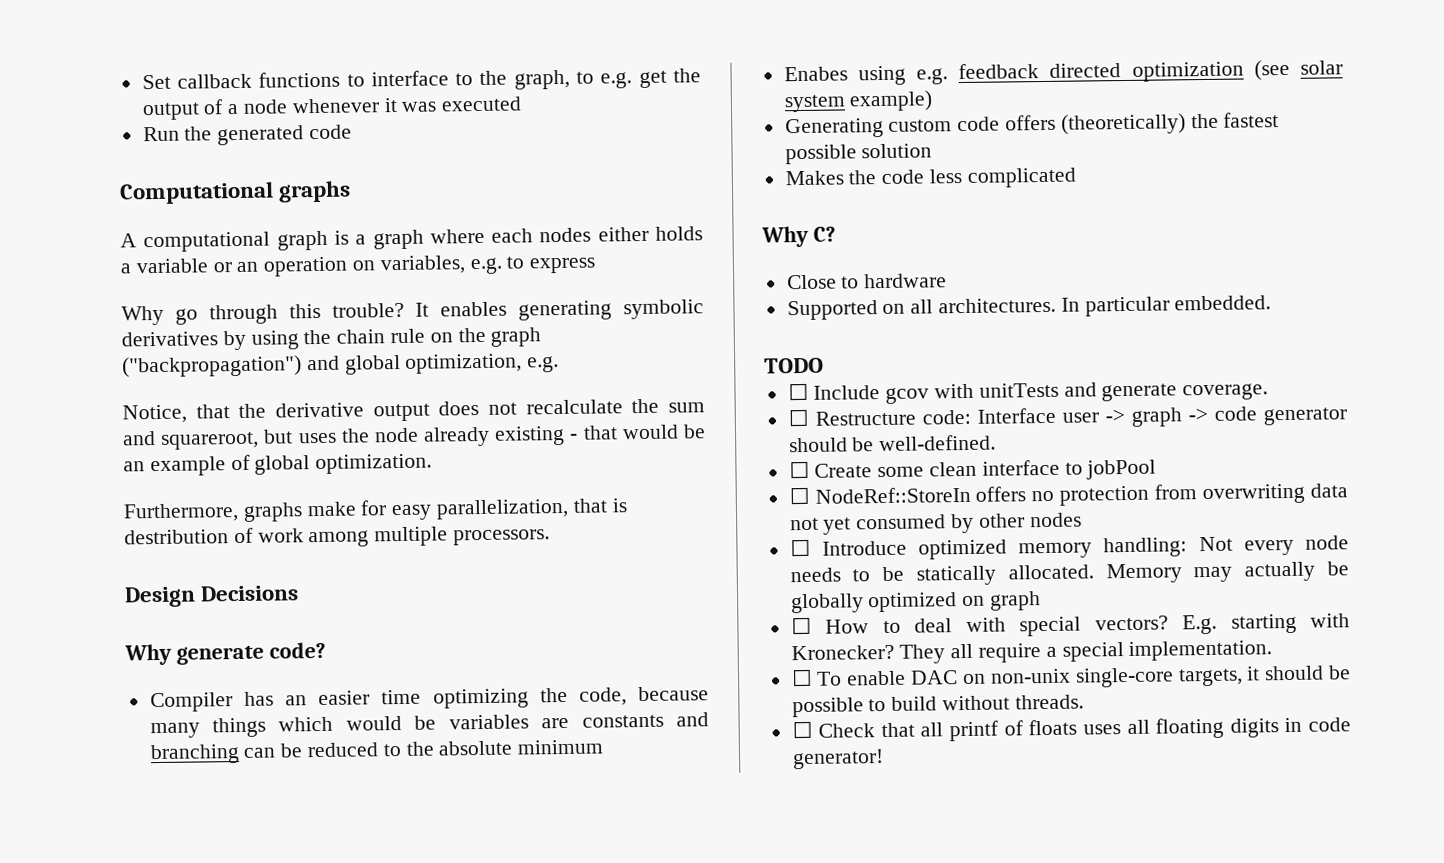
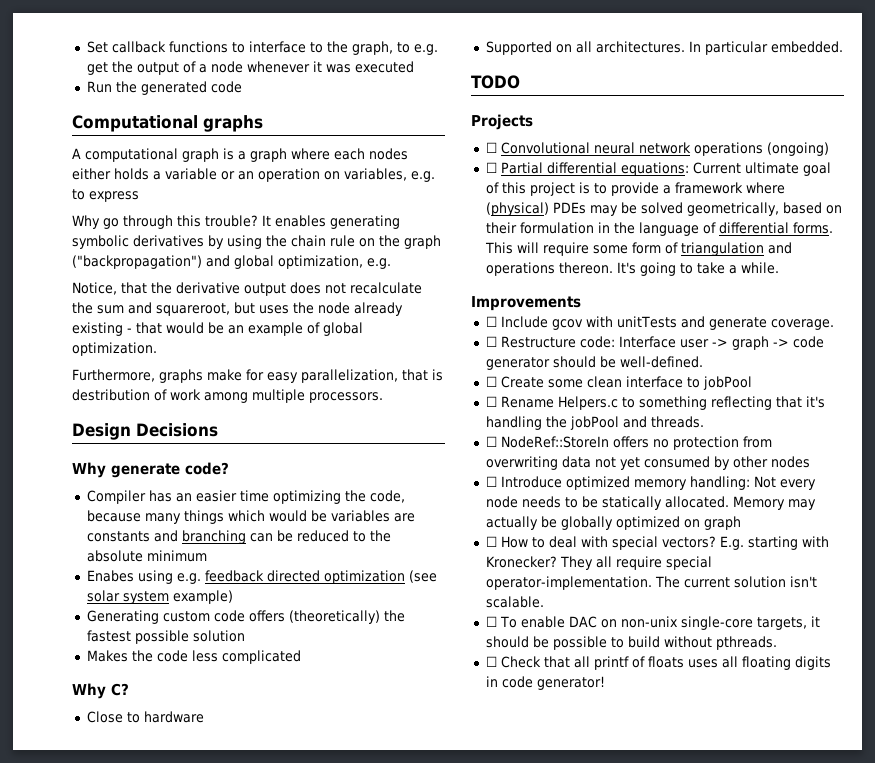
+ Projects
+ ☐ Convolutional neural network operations (ongoing)
+ ☐ Partial differential equations: Current ultimate goal of this project is to provide a framework where (physical) PDEs may be solved geometrically, based on their formulation in the language of differential forms. This will require some form of triangulation and operations thereon. It's going to take a while.
+ Improvements
+ ☐ Rename Helpers.c to something reflecting that it's handling the jobPool and threads.
- They all require a special implementation.
+ They all require special operator-implementation. The current solution isn't scalable.
- ☐ To enable DAC on non-unix single-core targets, it should be possible to build without threads.
+ ☐ To enable DAC on non-unix single-core targets, it should be possible to build without pthreads.

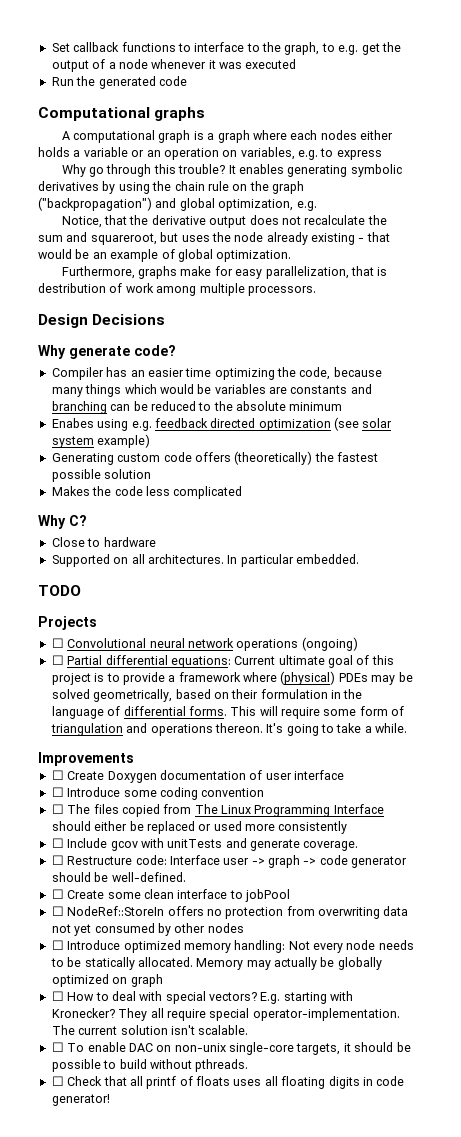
+ ☐ Create Doxygen documentation of user interface
+ ☐ Introduce some coding convention
+ ☐ The files copied from The Linux Programming Interface should either be replaced or used more consistently
- ☐ Rename Helpers.c to something reflecting that it's handling the jobPool and threads.

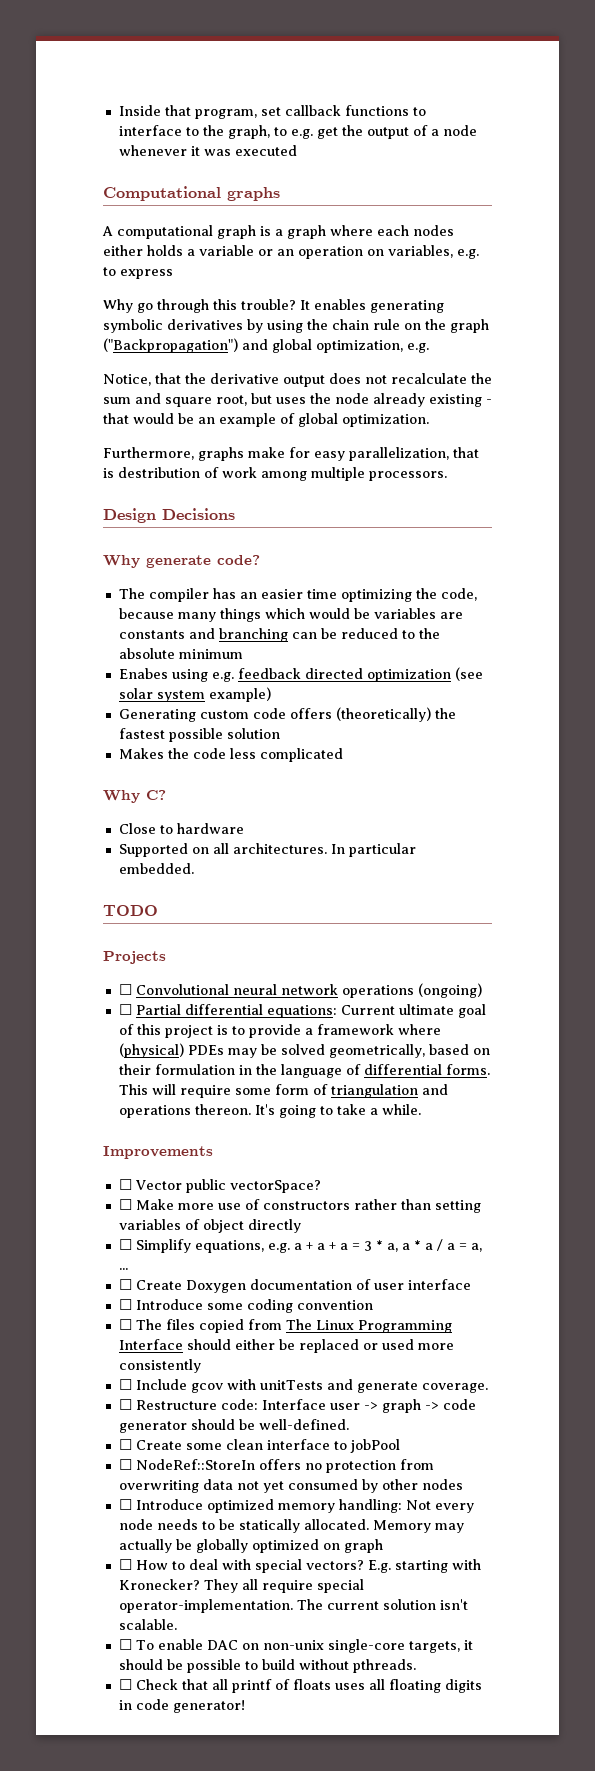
- Set callback functions to interface to the graph, to e.g. get the output of a node whenever it was executed
+ Inside that program, set callback functions to interface to the graph, to e.g. get the output of a node whenever it was executed
- Run the generated code
- It enables generating symbolic derivatives by using the chain rule on the graph ("backpropagation") and global optimization, e.g.
+ It enables generating symbolic derivatives by using the chain rule on the graph ("Backpropagation") and global optimization, e.g.
- Notice, that the derivative output does not recalculate the sum and squareroot, but uses the node already existing - that would be an example of global optimization.
+ Notice, that the derivative output does not recalculate the sum and square root, but uses the node already existing - that would be an example of global optimization.
- Compiler has an easier time optimizing the code, because many things which would be variables are constants and branching can be reduced to the absolute minimum
+ The compiler has an easier time optimizing the code, because many things which would be variables are constants and branching can be reduced to the absolute minimum
+ ☐ Vector public vectorSpace?
+ ☐ Make more use of constructors rather than setting variables of object directly
+ ☐ Simplify equations, e.g. a + a + a = 3 * a, a * a / a = a, ...

